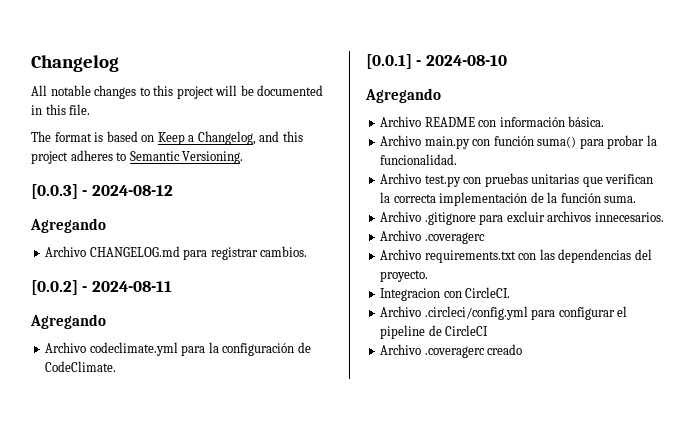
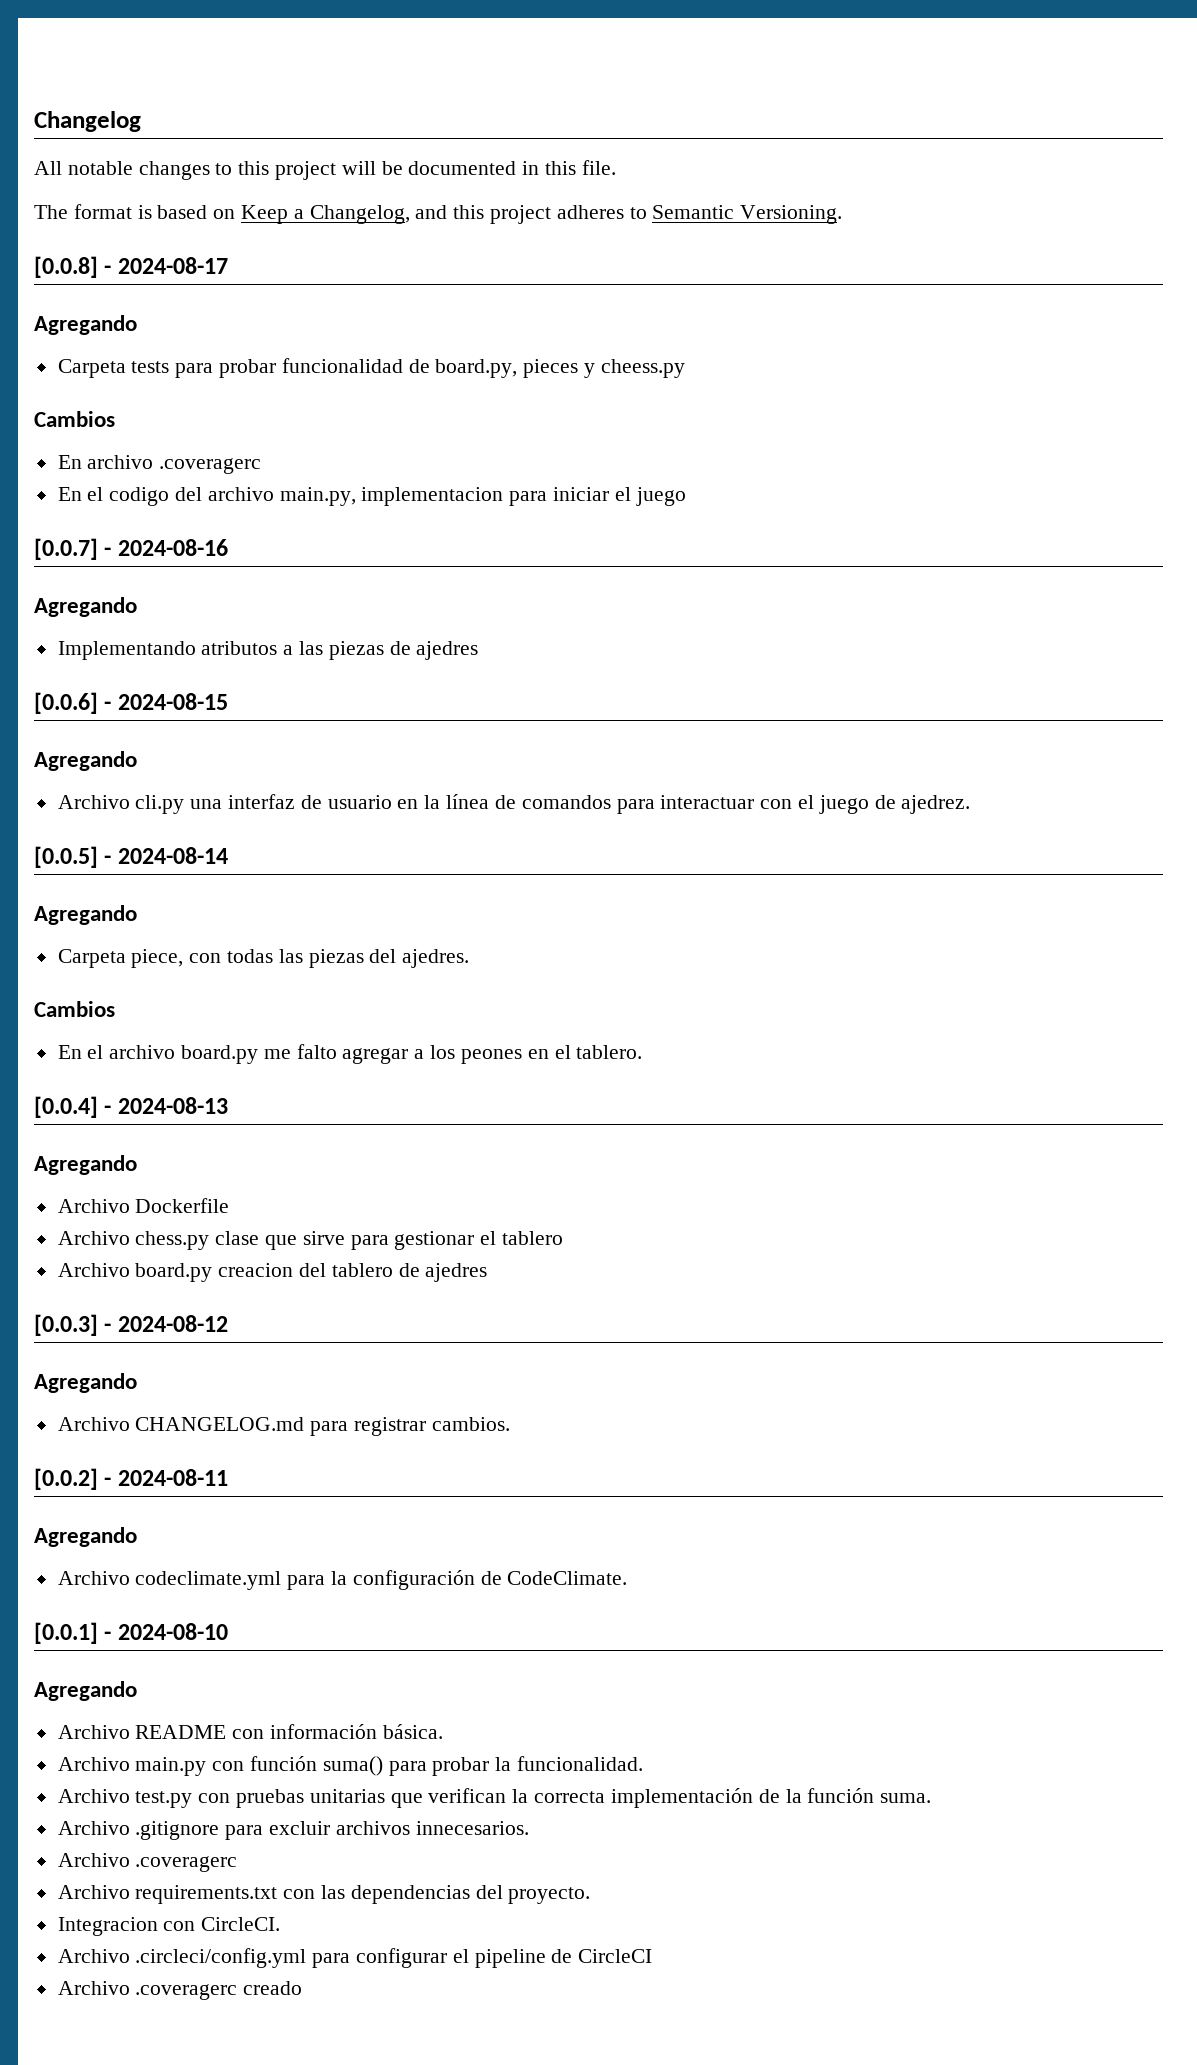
+ [0.0.8] - 2024-08-17
+ Agregando
+ Carpeta tests para probar funcionalidad de board.py, pieces y cheess.py
+ Cambios
+ En archivo .coveragerc
+ En el codigo del archivo main.py, implementacion para iniciar el juego
+ [0.0.7] - 2024-08-16
+ Agregando
+ Implementando atributos a las piezas de ajedres
+ [0.0.6] - 2024-08-15
+ Agregando
+ Archivo cli.py una interfaz de usuario en la línea de comandos para interactuar con el juego de ajedrez.
+ [0.0.5] - 2024-08-14
+ Agregando
+ Carpeta piece, con todas las piezas del ajedres.
+ Cambios
+ En el archivo board.py me falto agregar a los peones en el tablero.
+ [0.0.4] - 2024-08-13
+ Agregando
+ Archivo Dockerfile
+ Archivo chess.py clase que sirve para gestionar el tablero
+ Archivo board.py creacion del tablero de ajedres

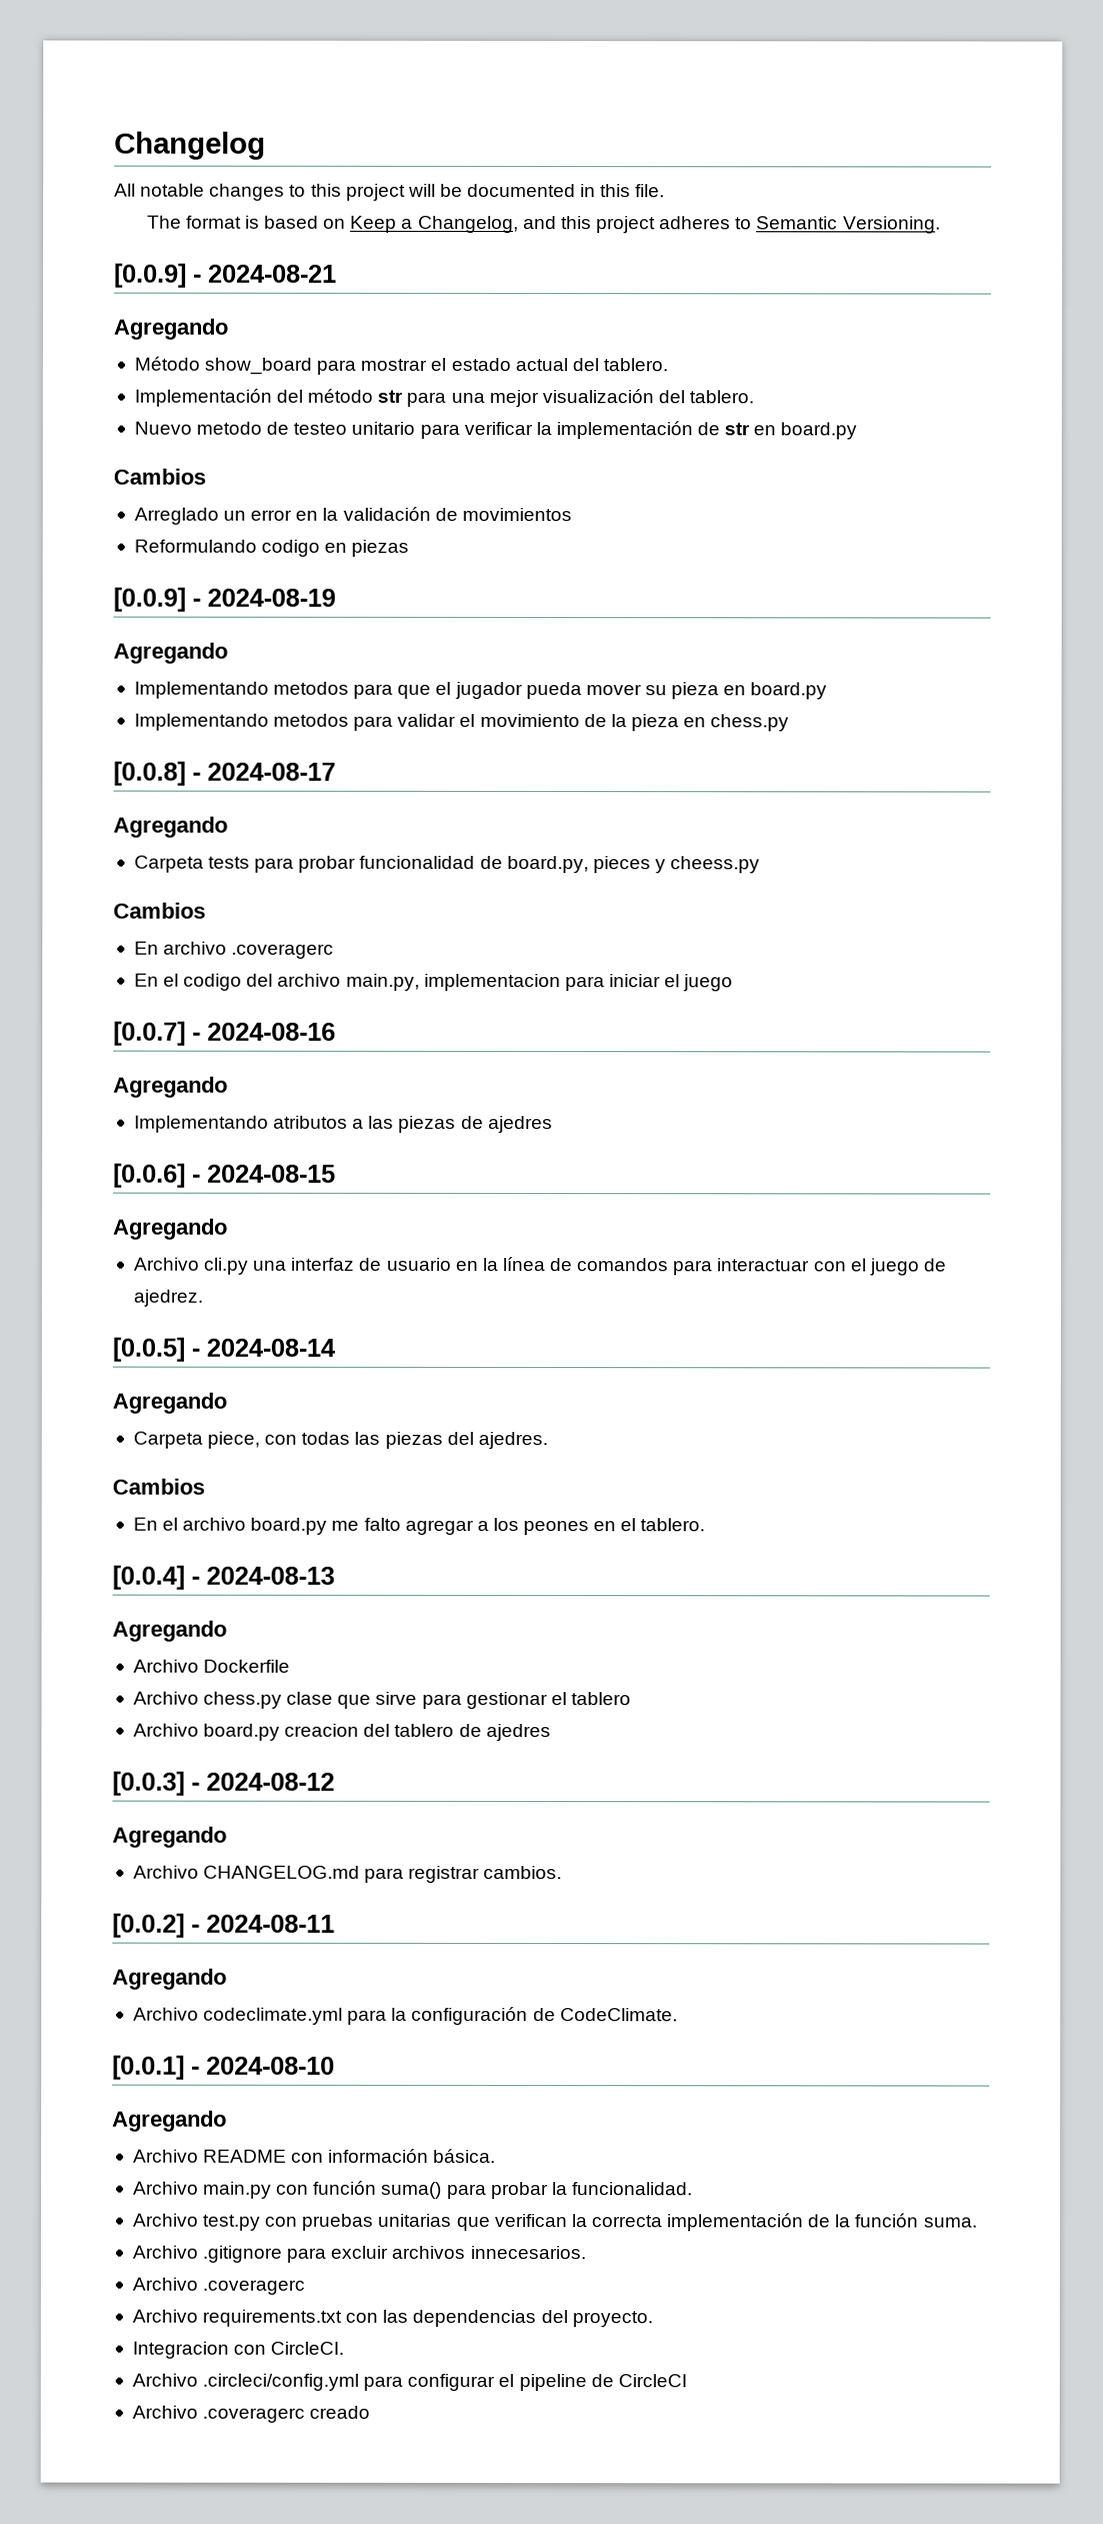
+ [0.0.9] - 2024-08-21
+ Agregando
+ Método show_board para mostrar el estado actual del tablero.
+ Implementación del método str para una mejor visualización del tablero.
+ Nuevo metodo de testeo unitario para verificar la implementación de str en board.py
+ Cambios
+ Arreglado un error en la validación de movimientos
+ Reformulando codigo en piezas
+ [0.0.9] - 2024-08-19
+ Agregando
+ Implementando metodos para que el jugador pueda mover su pieza en board.py
+ Implementando metodos para validar el movimiento de la pieza en chess.py

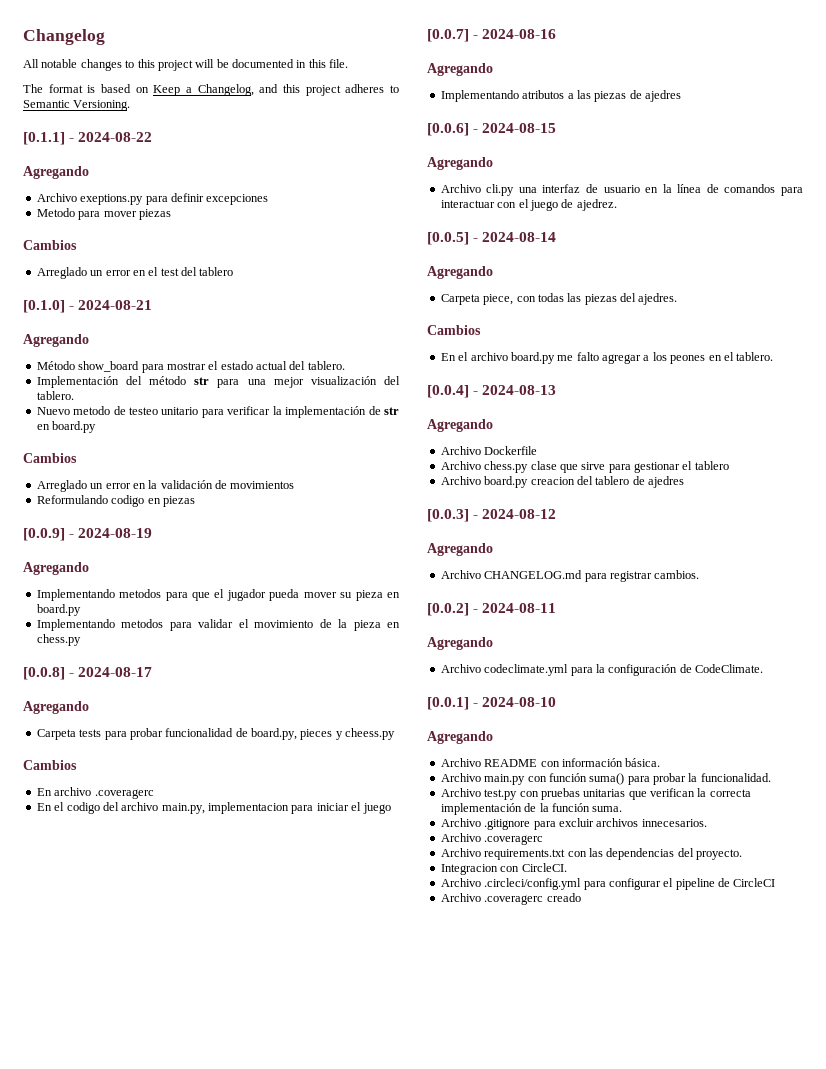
- [0.0.9] - 2024-08-21
+ [0.1.1] - 2024-08-22
+ Agregando
+ Archivo exeptions.py para definir excepciones
+ Metodo para mover piezas
+ Cambios
+ Arreglado un error en el test del tablero
+ [0.1.0] - 2024-08-21

